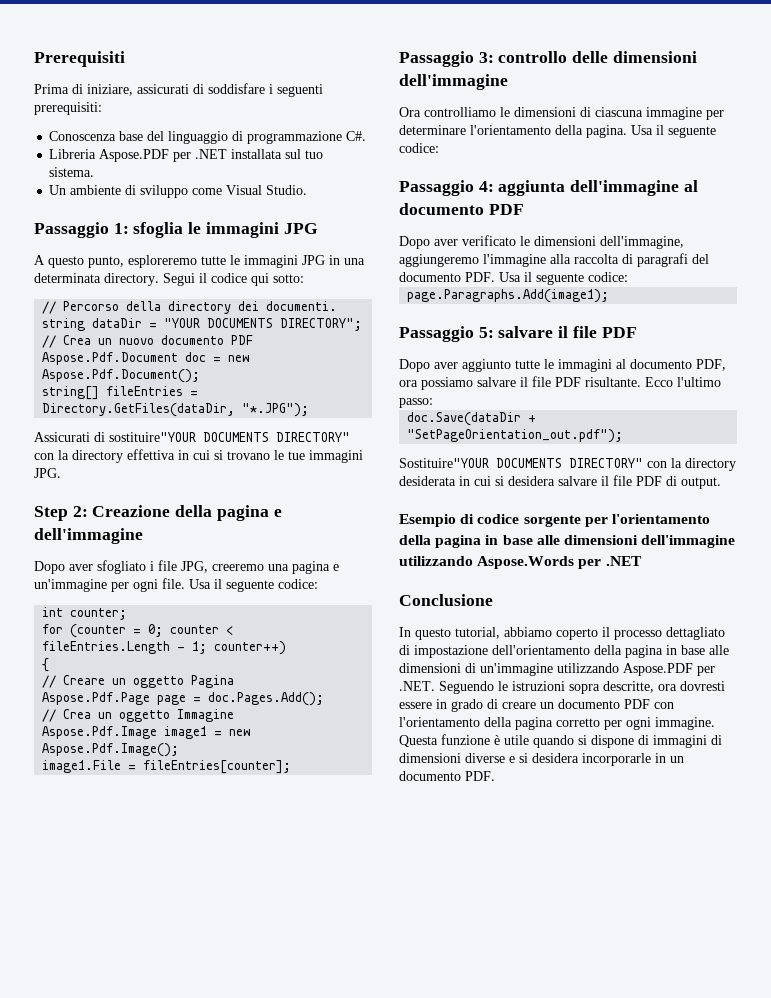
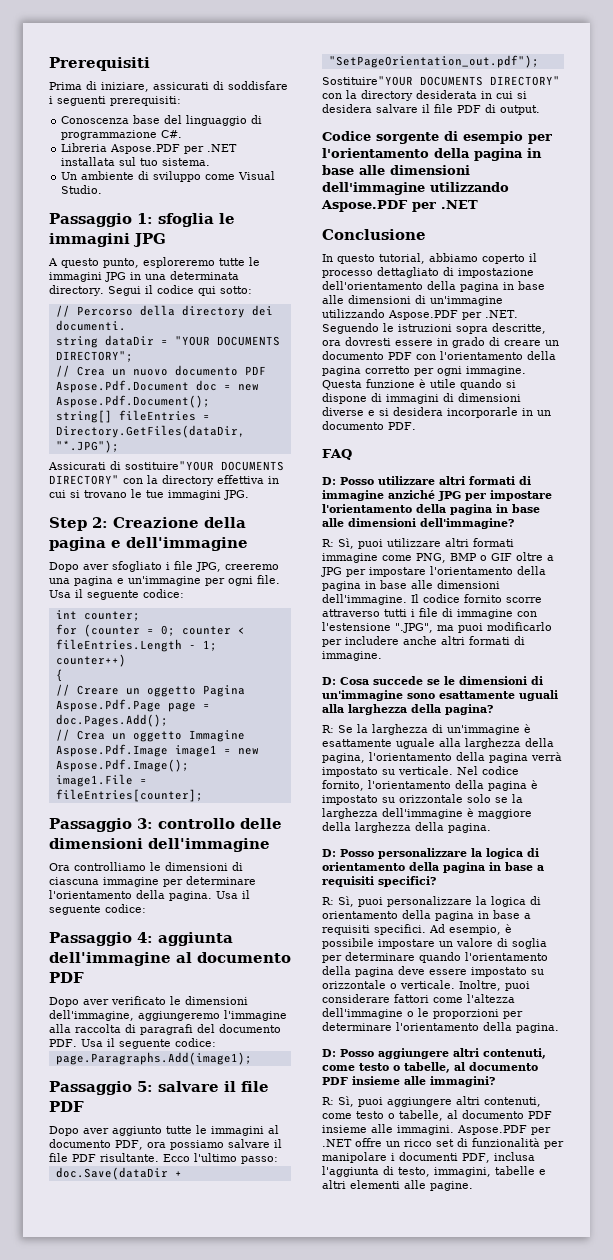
- Esempio di codice sorgente per l'orientamento della pagina in base alle dimensioni dell'immagine utilizzando Aspose.Words per .NET
+ Codice sorgente di esempio per l'orientamento della pagina in base alle dimensioni dell'immagine utilizzando Aspose.PDF per .NET
+ FAQ
+ D: Posso utilizzare altri formati di immagine anziché JPG per impostare l'orientamento della pagina in base alle dimensioni dell'immagine?
+ R: Sì, puoi utilizzare altri formati immagine come PNG, BMP o GIF oltre a JPG per impostare l'orientamento della pagina in base alle dimensioni dell'immagine. Il codice fornito scorre attraverso tutti i file di immagine con l'estensione ".JPG", ma puoi modificarlo per includere anche altri formati di immagine.
+ D: Cosa succede se le dimensioni di un'immagine sono esattamente uguali alla larghezza della pagina?
+ R: Se la larghezza di un'immagine è esattamente uguale alla larghezza della pagina, l'orientamento della pagina verrà impostato su verticale. Nel codice fornito, l'orientamento della pagina è impostato su orizzontale solo se la larghezza dell'immagine è maggiore della larghezza della pagina.
+ D: Posso personalizzare la logica di orientamento della pagina in base a requisiti specifici?
+ R: Sì, puoi personalizzare la logica di orientamento della pagina in base a requisiti specifici. Ad esempio, è possibile impostare un valore di soglia per determinare quando l'orientamento della pagina deve essere impostato su orizzontale o verticale. Inoltre, puoi considerare fattori come l'altezza dell'immagine o le proporzioni per determinare l'orientamento della pagina.
+ D: Posso aggiungere altri contenuti, come testo o tabelle, al documento PDF insieme alle immagini?
+ R: Sì, puoi aggiungere altri contenuti, come testo o tabelle, al documento PDF insieme alle immagini. Aspose.PDF per .NET offre un ricco set di funzionalità per manipolare i documenti PDF, inclusa l'aggiunta di testo, immagini, tabelle e altri elementi alle pagine.

